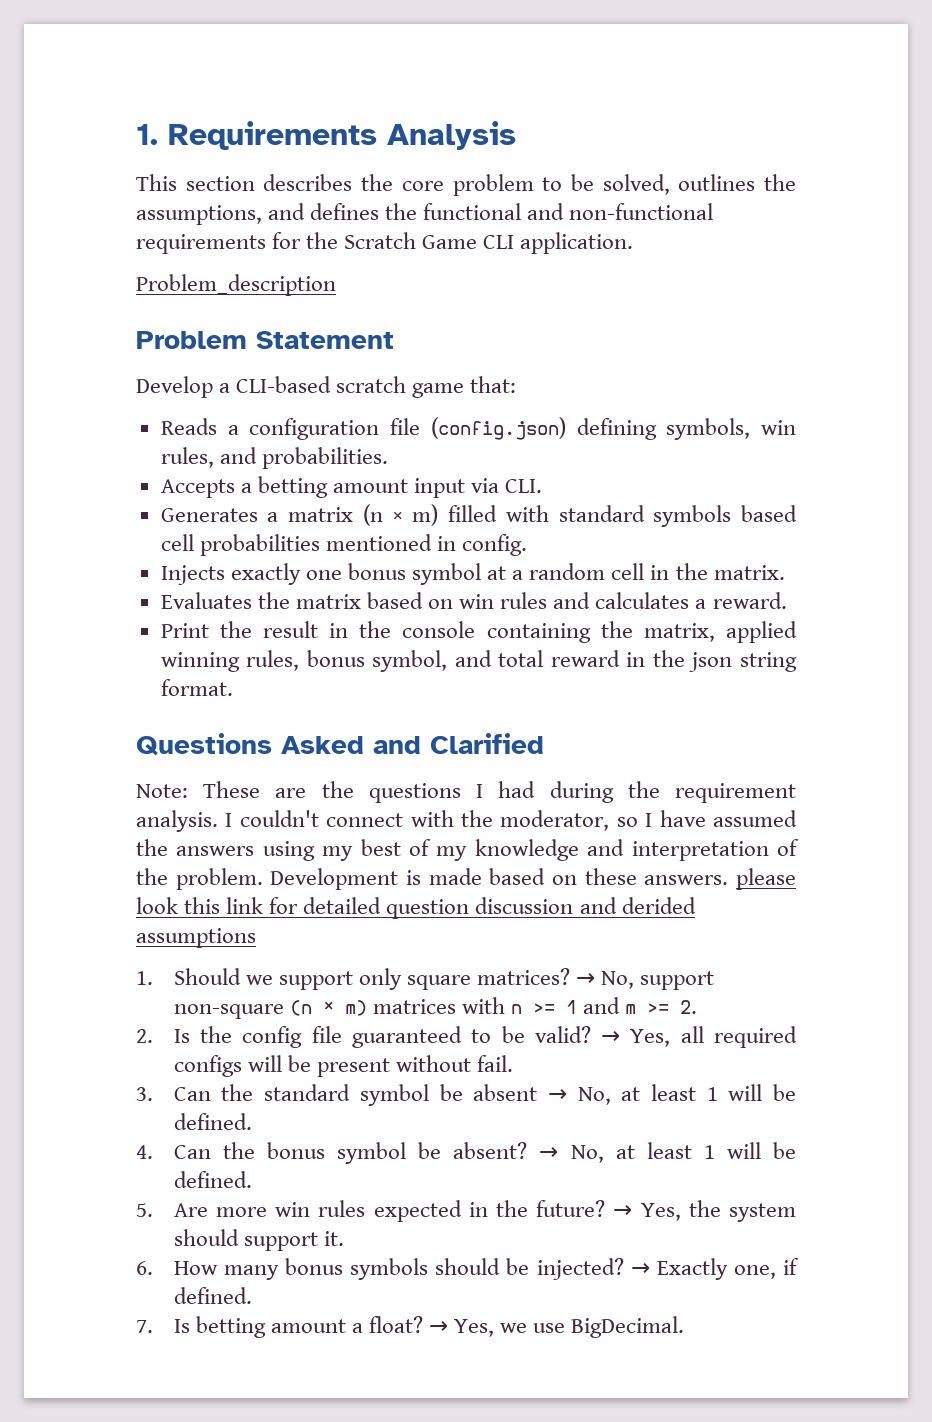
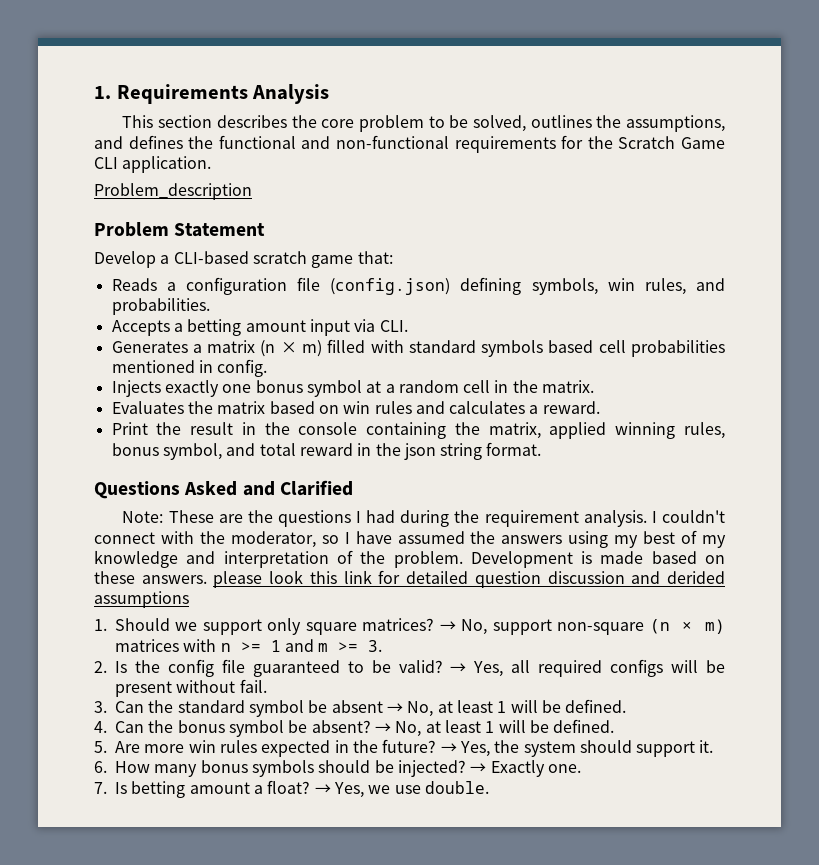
- → No, support non-square (n × m) matrices with n >= 1 and m >= 2.
+ → No, support non-square (n × m) matrices with n >= 1 and m >= 3.
- → Exactly one, if defined.
+ → Exactly one.
- → Yes, we use BigDecimal.
+ → Yes, we use double.

